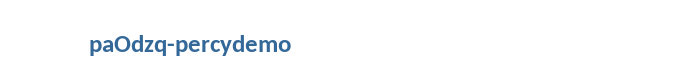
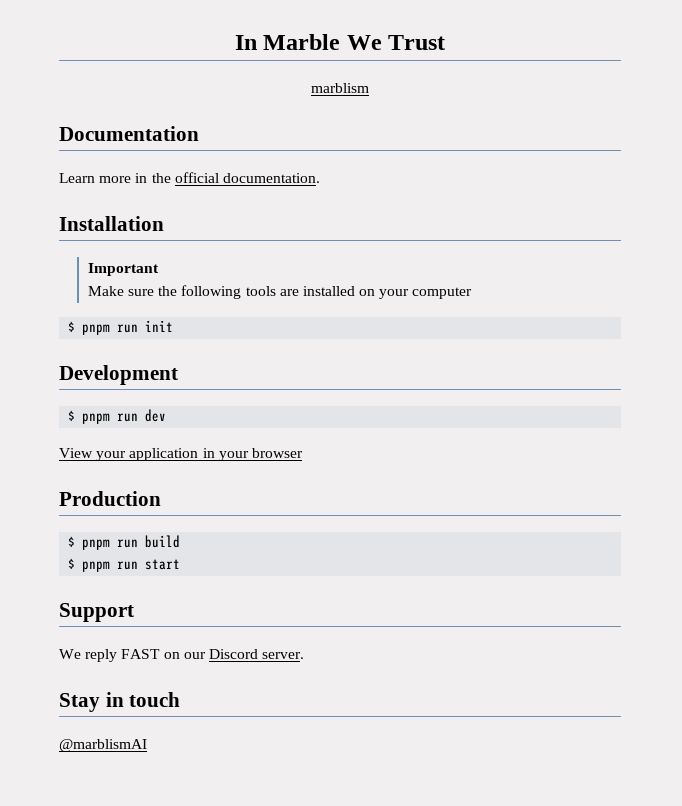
- paOdzq-percydemo
+ In Marble We Trust
+ marblism
+ Documentation
+ Learn more in the official documentation.
+ Installation
+ Important
+ Make sure the following tools are installed on your computer
+ $ pnpm run init
+ Development
+ $ pnpm run dev
+ View your application in your browser
+ Production
+ $ pnpm run build
+ $ pnpm run start
+ Support
+ We reply FAST on our Discord server.
+ Stay in touch
+ @marblismAI

